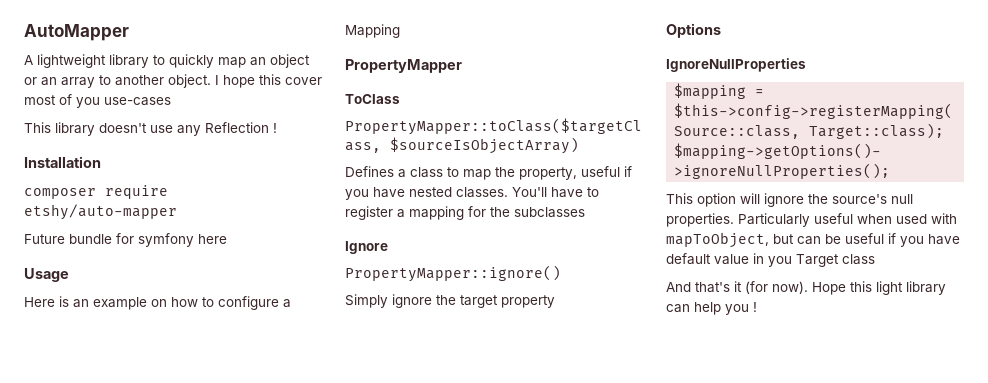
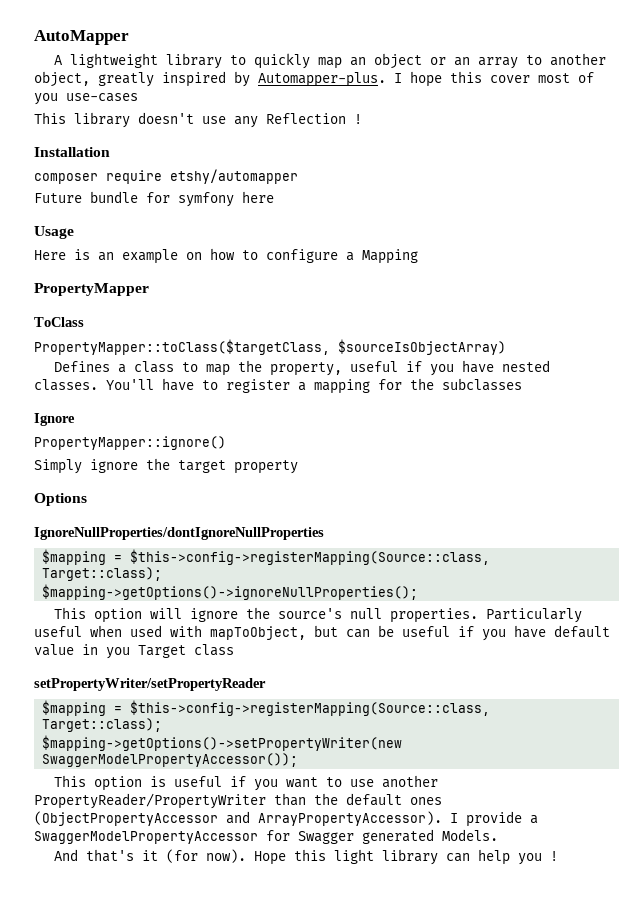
- A lightweight library to quickly map an object or an array to another object.
+ A lightweight library to quickly map an object or an array to another object, greatly inspired by Automapper-plus.
- composer require etshy/auto-mapper
+ composer require etshy/automapper
- IgnoreNullProperties
+ IgnoreNullProperties/dontIgnoreNullProperties
+ setPropertyWriter/setPropertyReader
+ $mapping = $this->config->registerMapping(Source::class, Target::class);
+ $mapping->getOptions()->setPropertyWriter(new SwaggerModelPropertyAccessor());
+ This option is useful if you want to use another PropertyReader/PropertyWriter than the default ones (ObjectPropertyAccessor and ArrayPropertyAccessor). I provide a SwaggerModelPropertyAccessor for Swagger generated Models.

